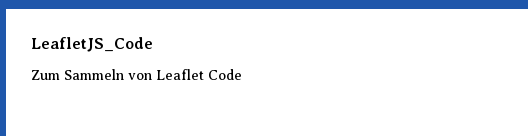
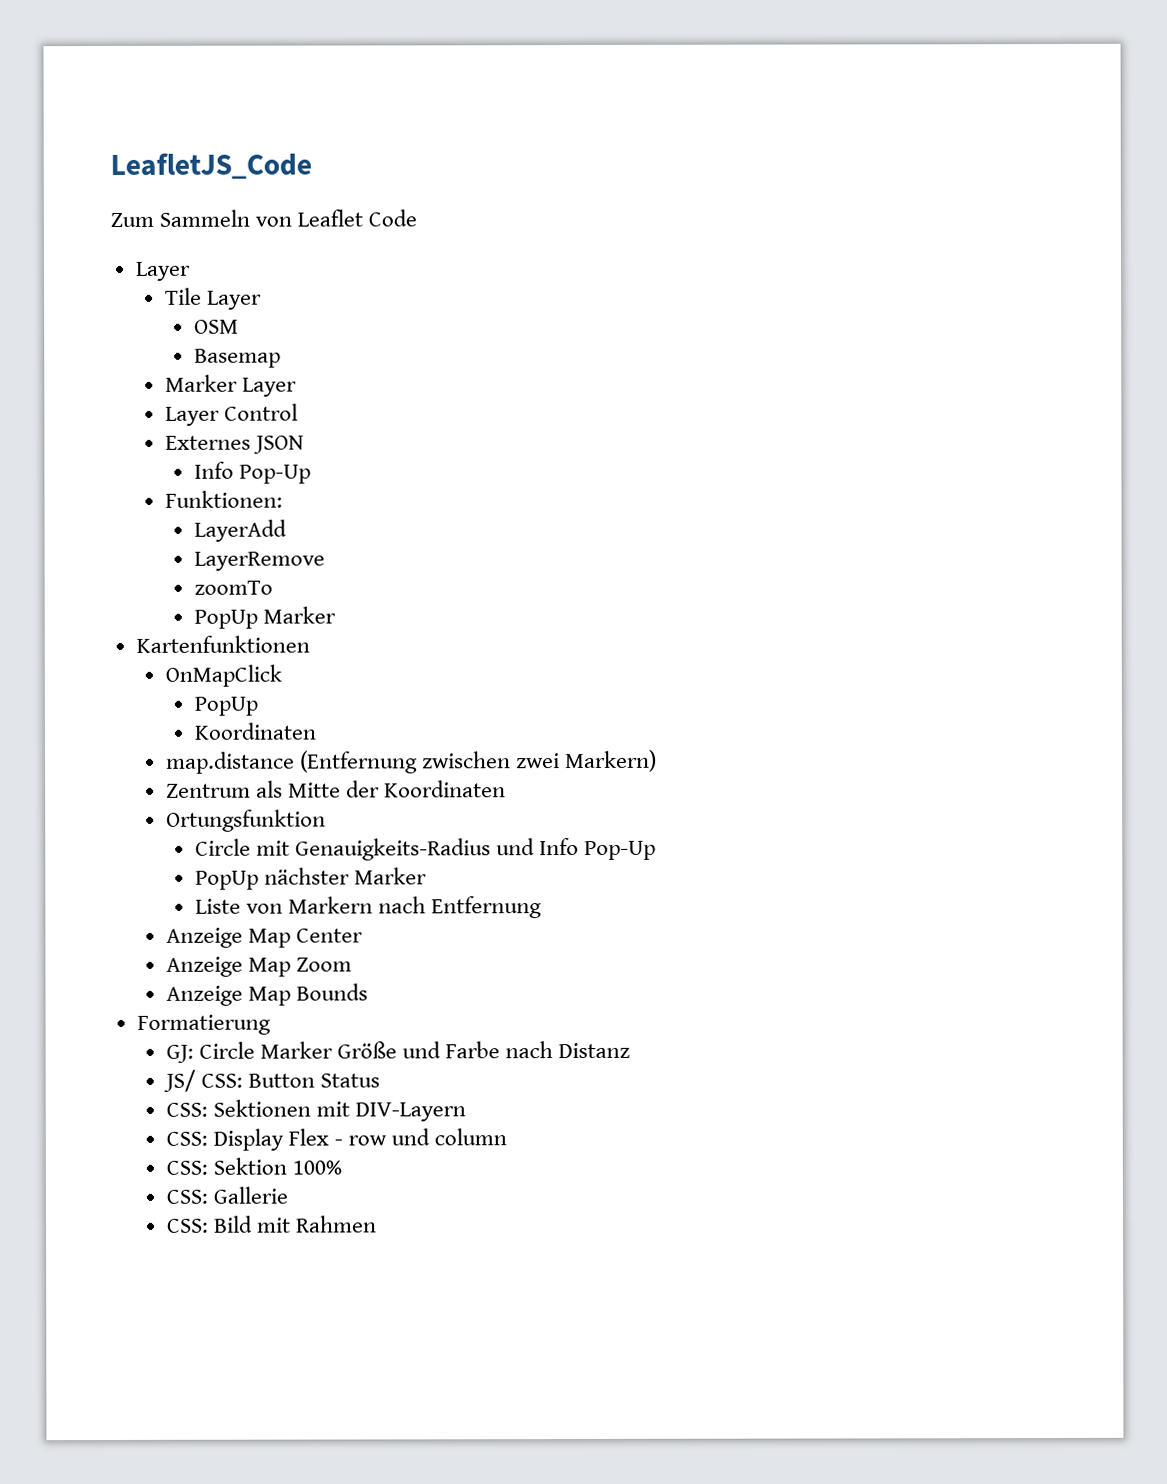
  Zum Sammeln von Leaflet Code
+ Layer
+ Tile Layer
+ OSM
+ Basemap
+ Marker Layer
+ Layer Control
+ Externes JSON
+ Info Pop-Up
+ Funktionen:
+ LayerAdd
+ LayerRemove
+ zoomTo
+ PopUp Marker
+ Kartenfunktionen
+ OnMapClick
+ PopUp
+ Koordinaten
+ map.distance (Entfernung zwischen zwei Markern)
+ Zentrum als Mitte der Koordinaten
+ Ortungsfunktion
+ Circle mit Genauigkeits-Radius und Info Pop-Up
+ PopUp nächster Marker
+ Liste von Markern nach Entfernung
+ Anzeige Map Center
+ Anzeige Map Zoom
+ Anzeige Map Bounds
+ Formatierung
+ GJ: Circle Marker Größe und Farbe nach Distanz
+ JS/ CSS: Button Status
+ CSS: Sektionen mit DIV-Layern
+ CSS: Display Flex - row und column
+ CSS: Sektion 100%
+ CSS: Gallerie
+ CSS: Bild mit Rahmen

